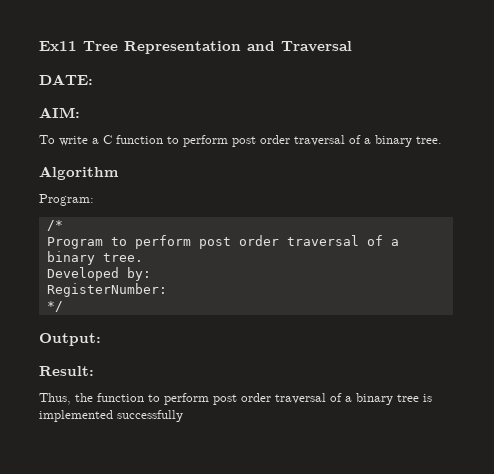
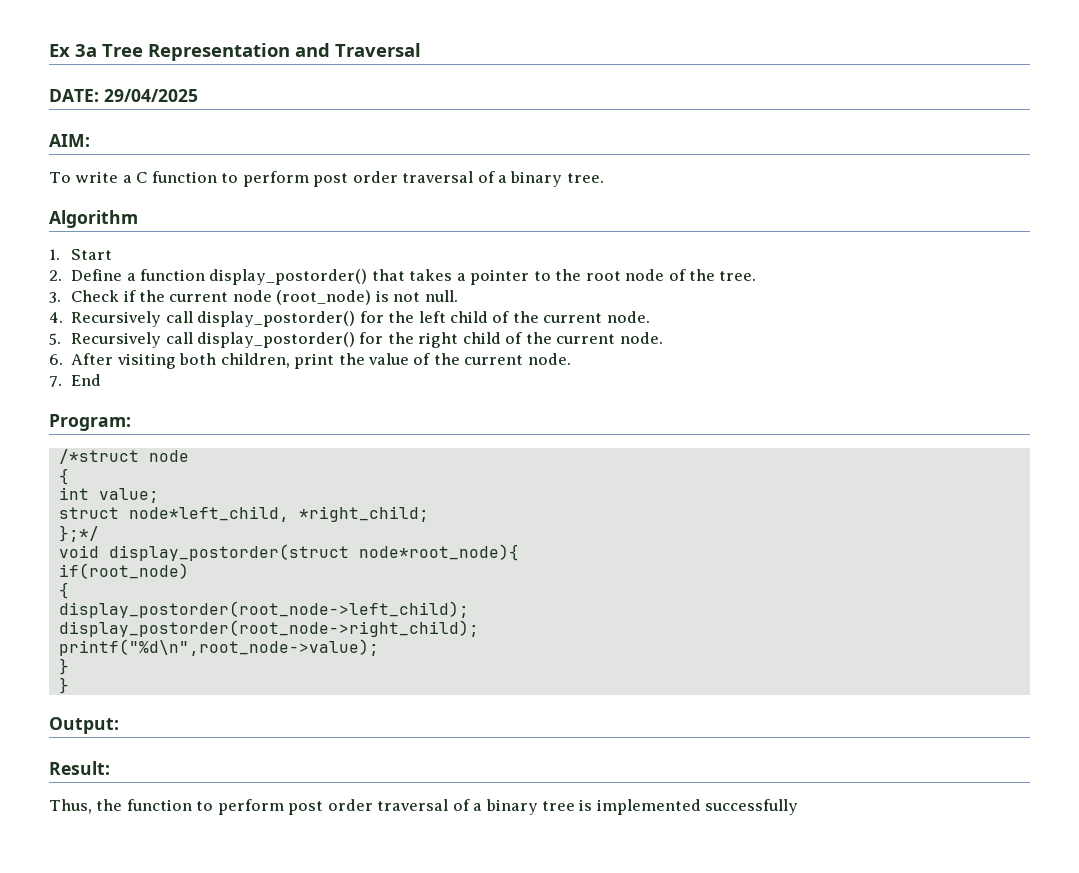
- Ex11 Tree Representation and Traversal
+ Ex 3a Tree Representation and Traversal
- DATE:
+ DATE: 29/04/2025
+ 1. Start
+ 2. Define a function display_postorder() that takes a pointer to the root node of the tree.
+ 3. Check if the current node (root_node) is not null.
+ 4. Recursively call display_postorder() for the left child of the current node.
+ 5. Recursively call display_postorder() for the right child of the current node.
+ 6. After visiting both children, print the value of the current node.
+ 7. End
  Program:
- /*
- Program to perform post order traversal of a binary tree.
- Developed by:
- RegisterNumber:
- */
+ /*struct node
+ {
+ int value;
+ struct node*left_child, *right_child;
+ };*/
+ void display_postorder(struct node*root_node){
+ if(root_node)
+ {
+ display_postorder(root_node->left_child);
+ display_postorder(root_node->right_child);
+ printf("%d\n",root_node->value);
+ }
+ }

